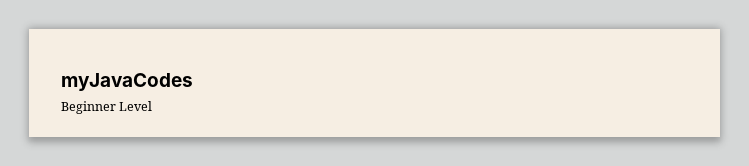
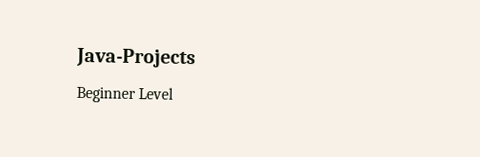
- myJavaCodes
+ Java-Projects

